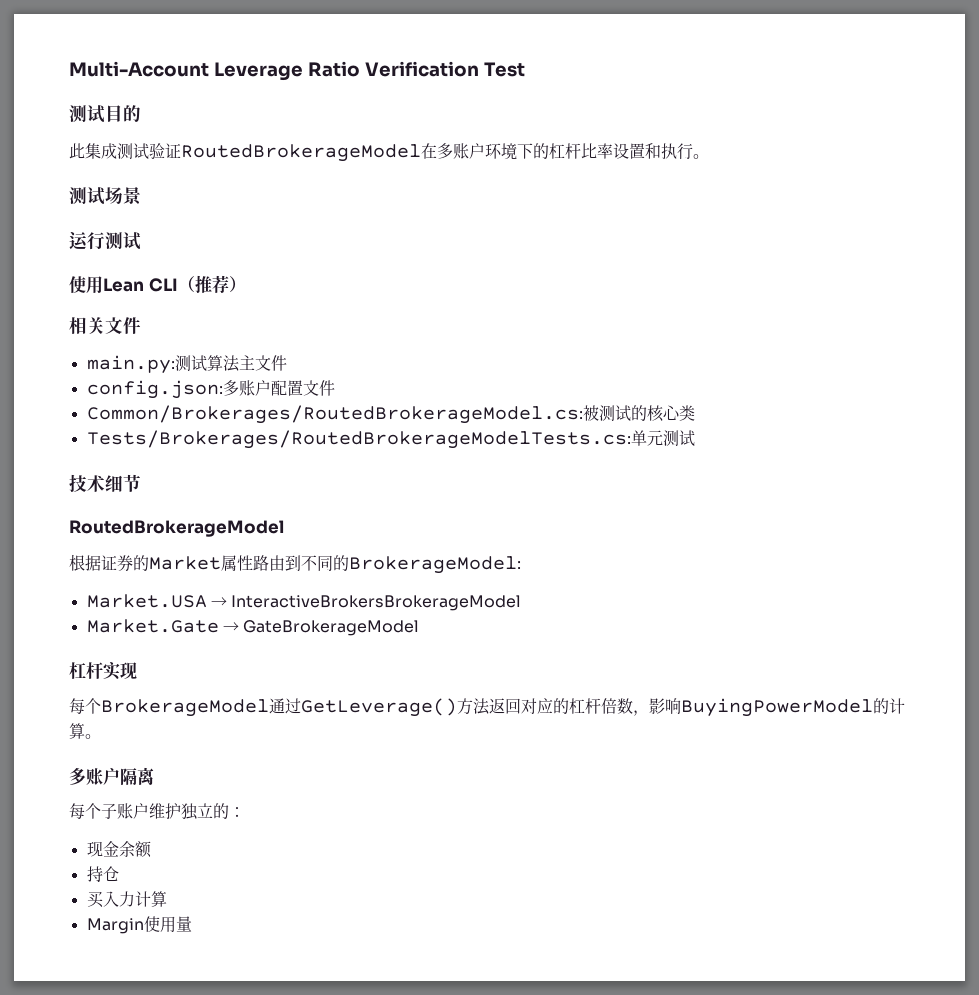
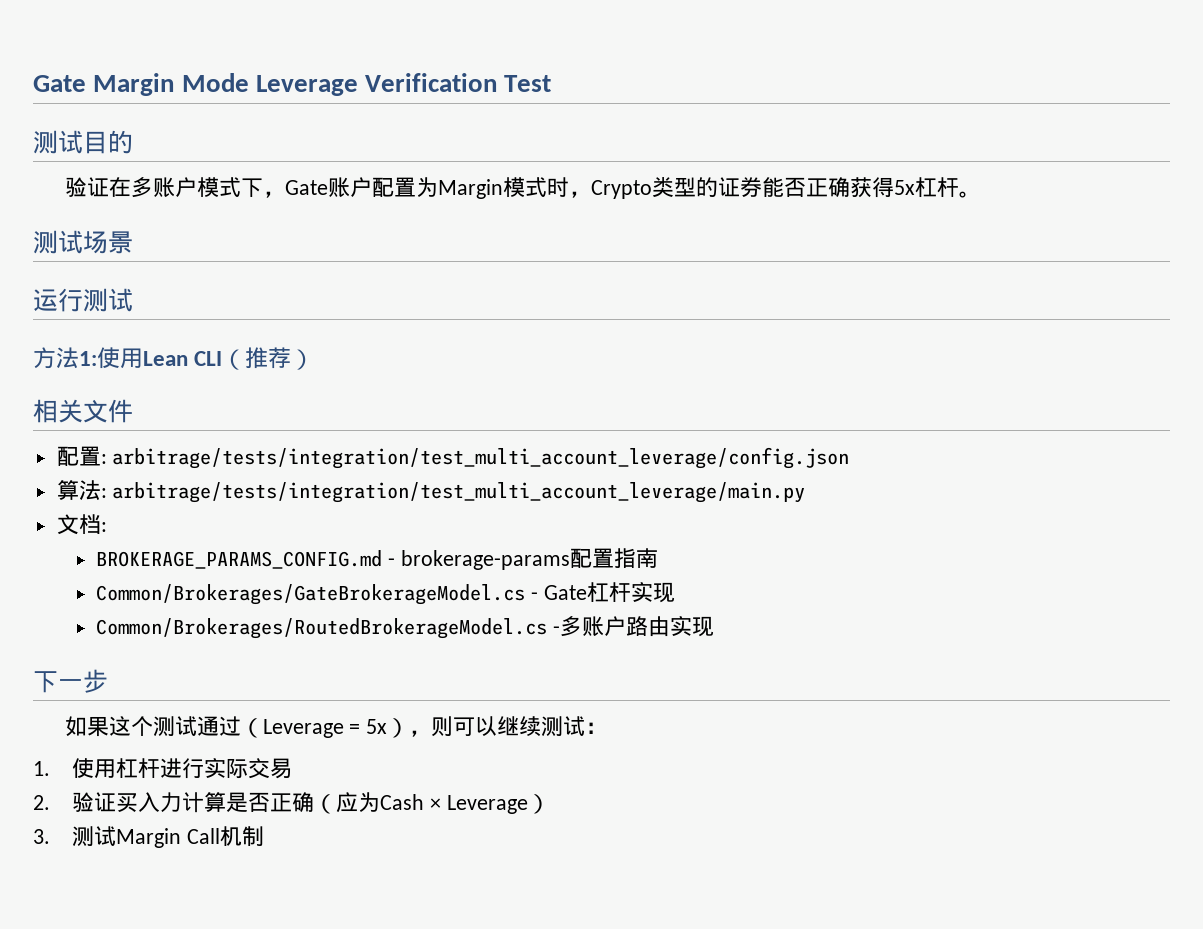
- Multi-Account Leverage Ratio Verification Test
+ Gate Margin Mode Leverage Verification Test
- 此集成测试验证RoutedBrokerageModel在多账户环境下的杠杆比率设置和执行。
+ 验证在多账户模式下，Gate账户配置为Margin模式时，Crypto类型的证券能否正确获得5x杠杆。
- 使用Lean CLI（推荐）
+ 方法1:使用Lean CLI（推荐）
- main.py:测试算法主文件
- config.json:多账户配置文件
- Common/Brokerages/RoutedBrokerageModel.cs:被测试的核心类
- Tests/Brokerages/RoutedBrokerageModelTests.cs:单元测试
- 技术细节
- RoutedBrokerageModel
- 根据证券的Market属性路由到不同的BrokerageModel:
- Market.USA → InteractiveBrokersBrokerageModel
- Market.Gate → GateBrokerageModel
- 杠杆实现
- 每个BrokerageModel通过GetLeverage()方法返回对应的杠杆倍数，影响BuyingPowerModel的计算。
- 多账户隔离
- 每个子账户维护独立的：
- 现金余额
- 持仓
- 买入力计算
- Margin使用量
+ 配置: arbitrage/tests/integration/test_multi_account_leverage/config.json
+ 算法: arbitrage/tests/integration/test_multi_account_leverage/main.py
+ 文档:
+ BROKERAGE_PARAMS_CONFIG.md - brokerage-params配置指南
+ Common/Brokerages/GateBrokerageModel.cs - Gate杠杆实现
+ Common/Brokerages/RoutedBrokerageModel.cs -多账户路由实现
+ 下一步
+ 如果这个测试通过（Leverage = 5x），则可以继续测试：
+ 1.使用杠杆进行实际交易
+ 2.验证买入力计算是否正确（应为Cash × Leverage）
+ 3.测试Margin Call机制

